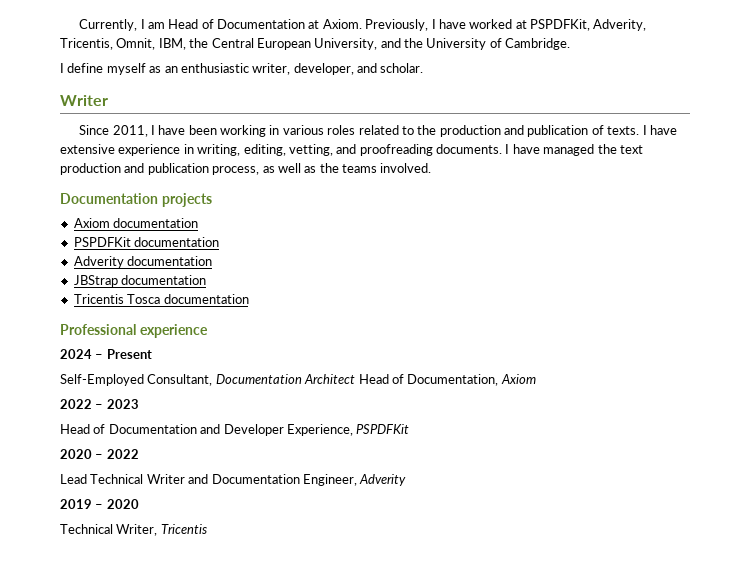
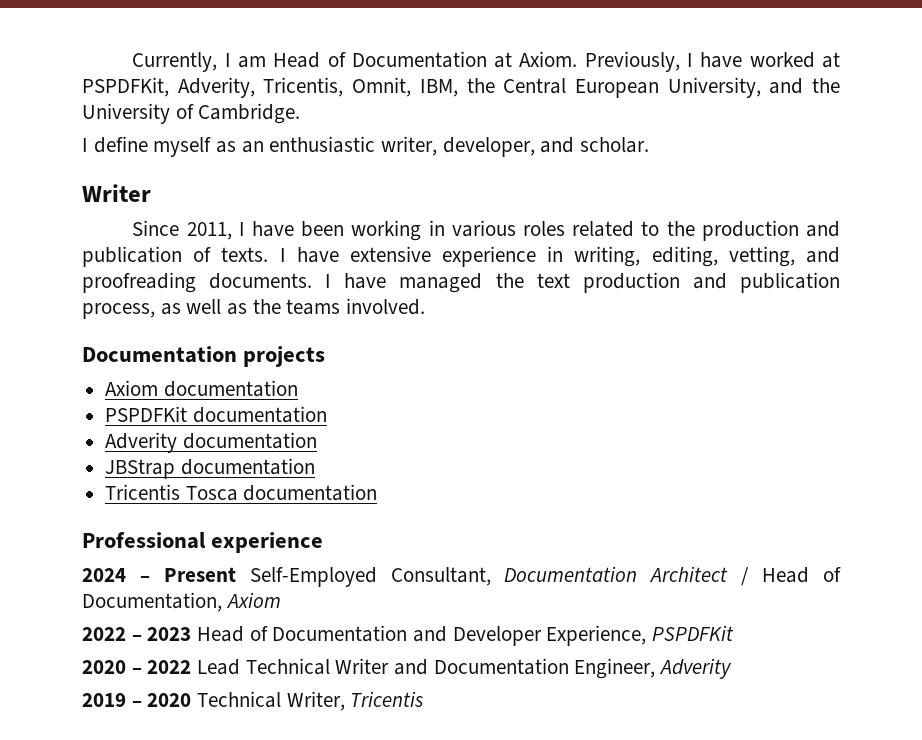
- 2024 – Present
- Self-Employed Consultant, Documentation Architect Head of Documentation, Axiom
+ 2024 – Present Self-Employed Consultant, Documentation Architect / Head of Documentation, Axiom
- 2022 – 2023
- Head of Documentation and Developer Experience, PSPDFKit
+ 2022 – 2023 Head of Documentation and Developer Experience, PSPDFKit
- 2020 – 2022
- Lead Technical Writer and Documentation Engineer, Adverity
+ 2020 – 2022 Lead Technical Writer and Documentation Engineer, Adverity
- 2019 – 2020
- Technical Writer, Tricentis
+ 2019 – 2020 Technical Writer, Tricentis

